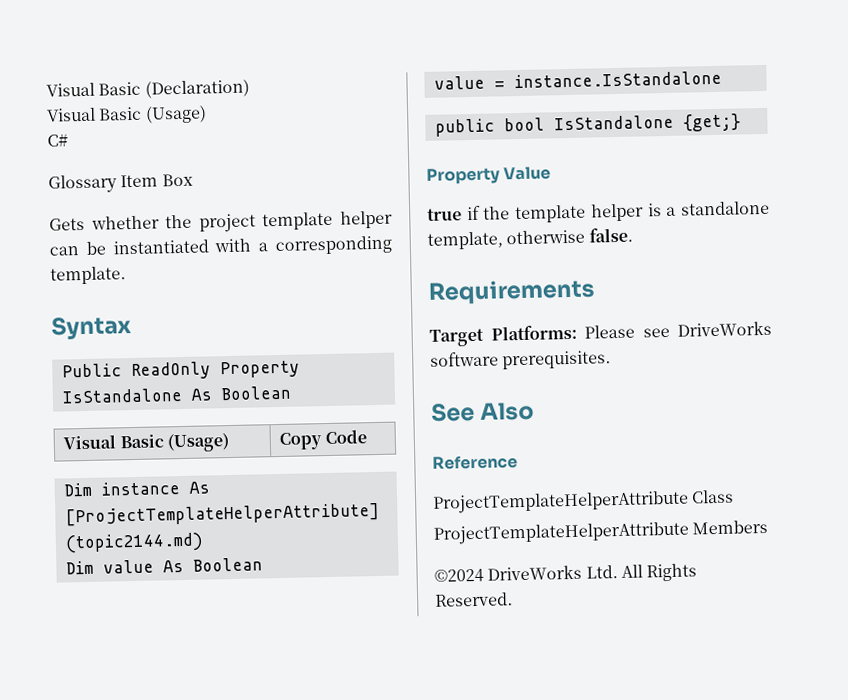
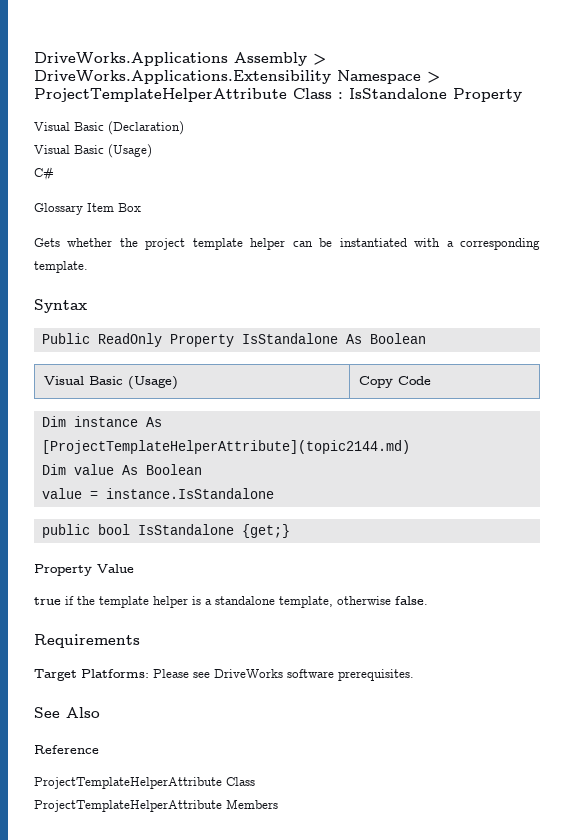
+ DriveWorks.Applications Assembly > DriveWorks.Applications.Extensibility Namespace > ProjectTemplateHelperAttribute Class : IsStandalone Property
- ©2024 DriveWorks Ltd. All Rights Reserved.

